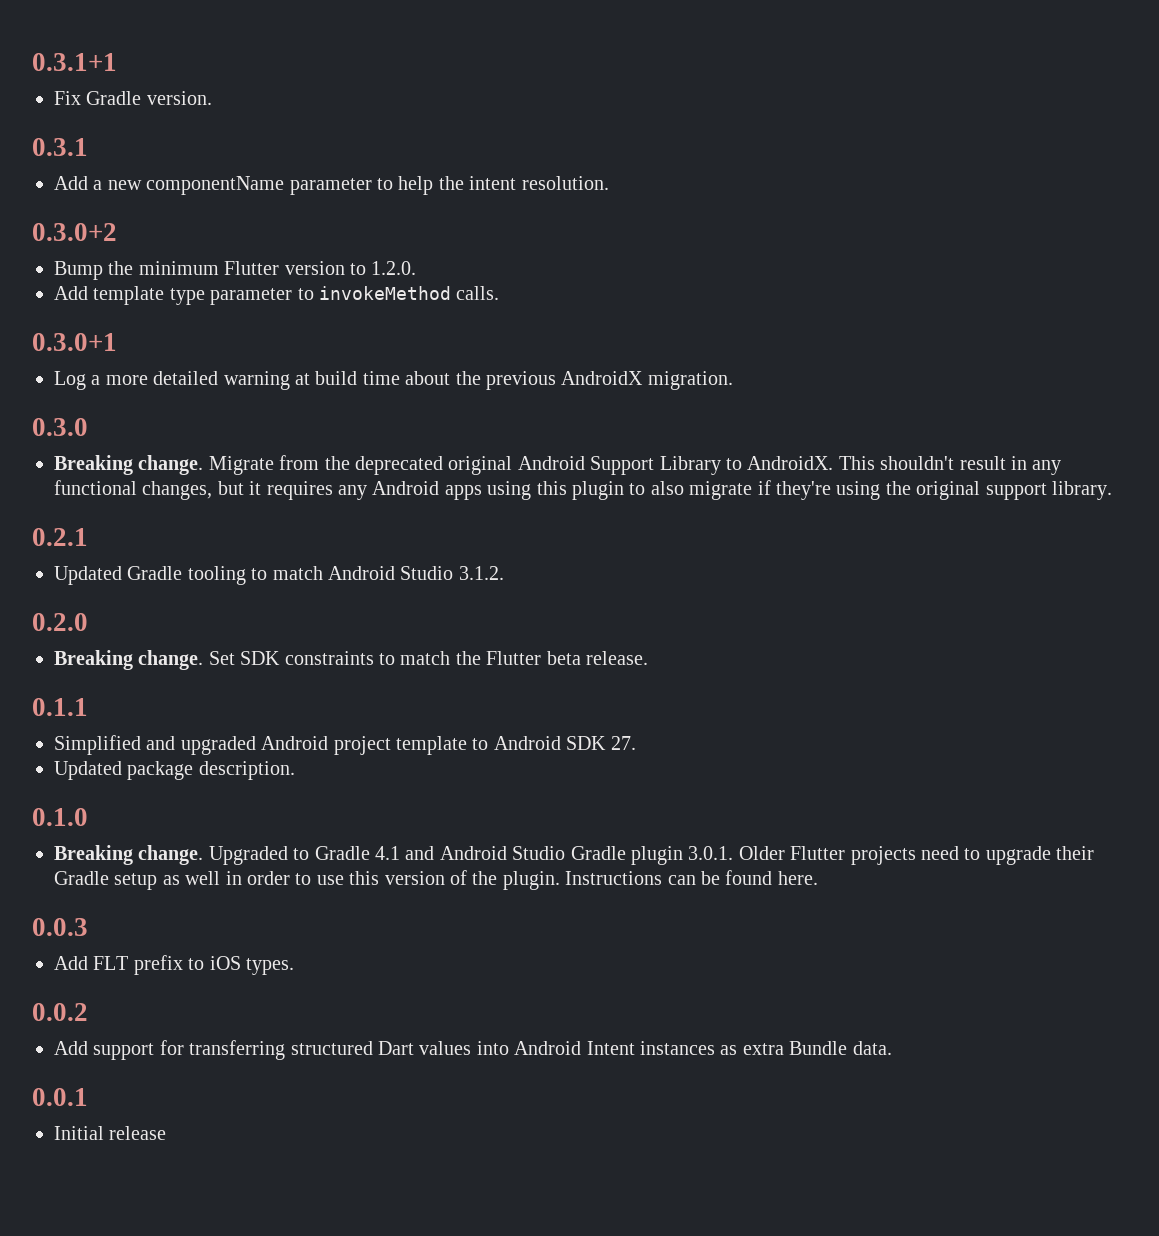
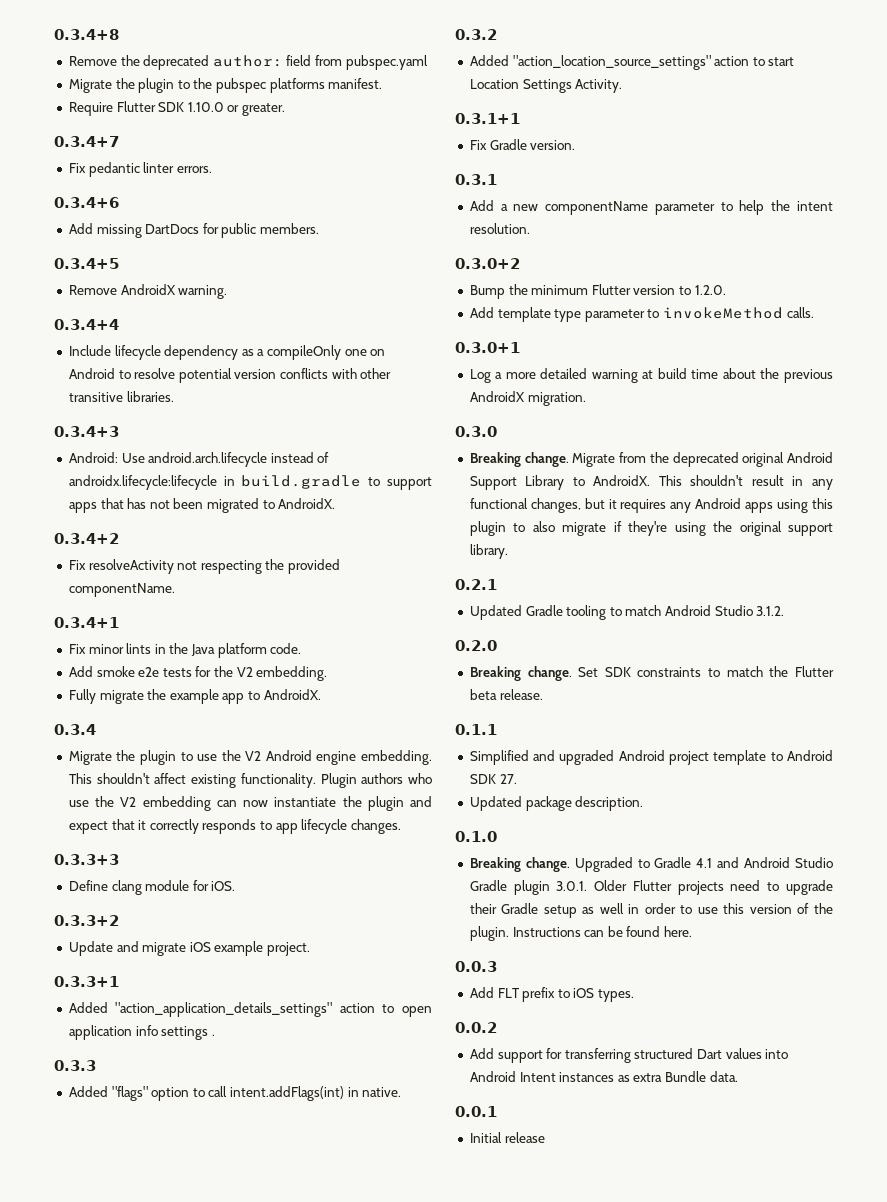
+ 0.3.4+8
+ Remove the deprecated author: field from pubspec.yaml
+ Migrate the plugin to the pubspec platforms manifest.
+ Require Flutter SDK 1.10.0 or greater.
+ 0.3.4+7
+ Fix pedantic linter errors.
+ 0.3.4+6
+ Add missing DartDocs for public members.
+ 0.3.4+5
+ Remove AndroidX warning.
+ 0.3.4+4
+ Include lifecycle dependency as a compileOnly one on Android to resolve potential version conflicts with other transitive libraries.
+ 0.3.4+3
+ Android: Use android.arch.lifecycle instead of androidx.lifecycle:lifecycle in build.gradle to support apps that has not been migrated to AndroidX.
+ 0.3.4+2
+ Fix resolveActivity not respecting the provided componentName.
+ 0.3.4+1
+ Fix minor lints in the Java platform code.
+ Add smoke e2e tests for the V2 embedding.
+ Fully migrate the example app to AndroidX.
+ 0.3.4
+ Migrate the plugin to use the V2 Android engine embedding. This shouldn't affect existing functionality. Plugin authors who use the V2 embedding can now instantiate the plugin and expect that it correctly responds to app lifecycle changes.
+ 0.3.3+3
+ Define clang module for iOS.
+ 0.3.3+2
+ Update and migrate iOS example project.
+ 0.3.3+1
+ Added "action_application_details_settings" action to open application info settings .
+ 0.3.3
+ Added "flags" option to call intent.addFlags(int) in native.
+ 0.3.2
+ Added "action_location_source_settings" action to start Location Settings Activity.

